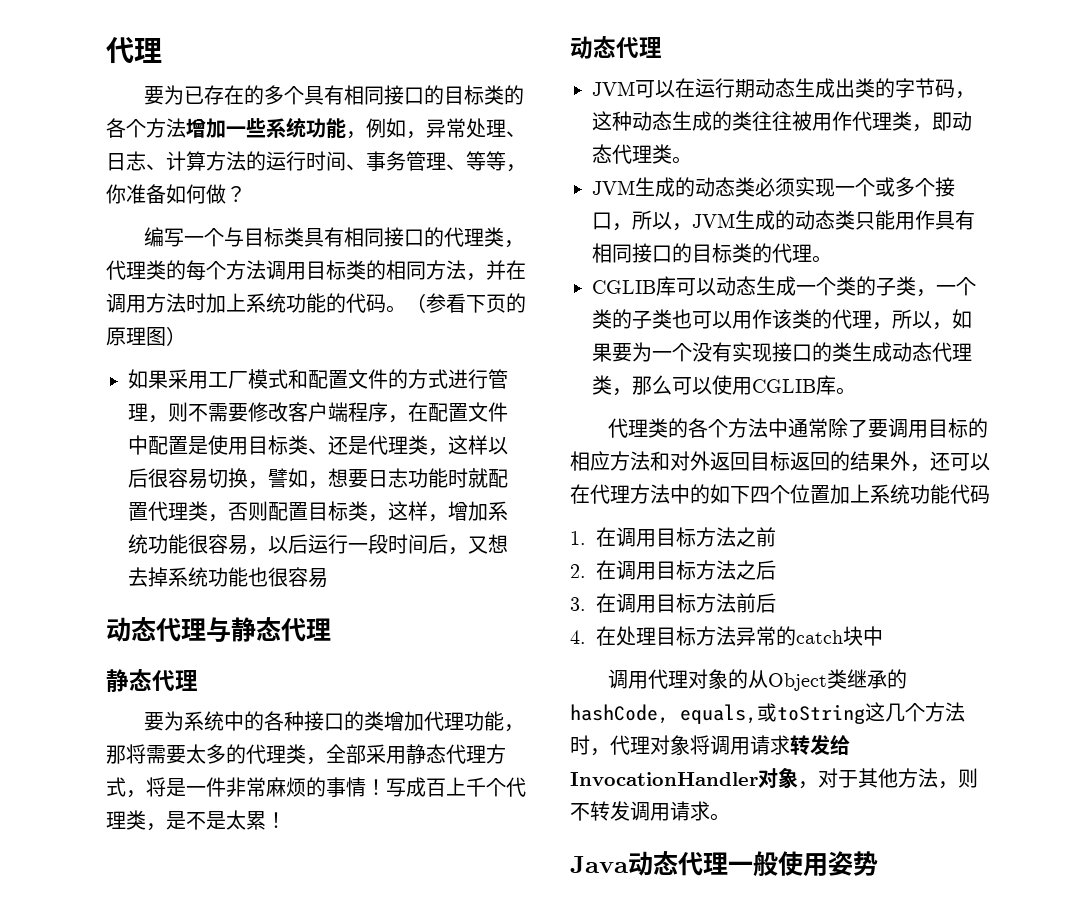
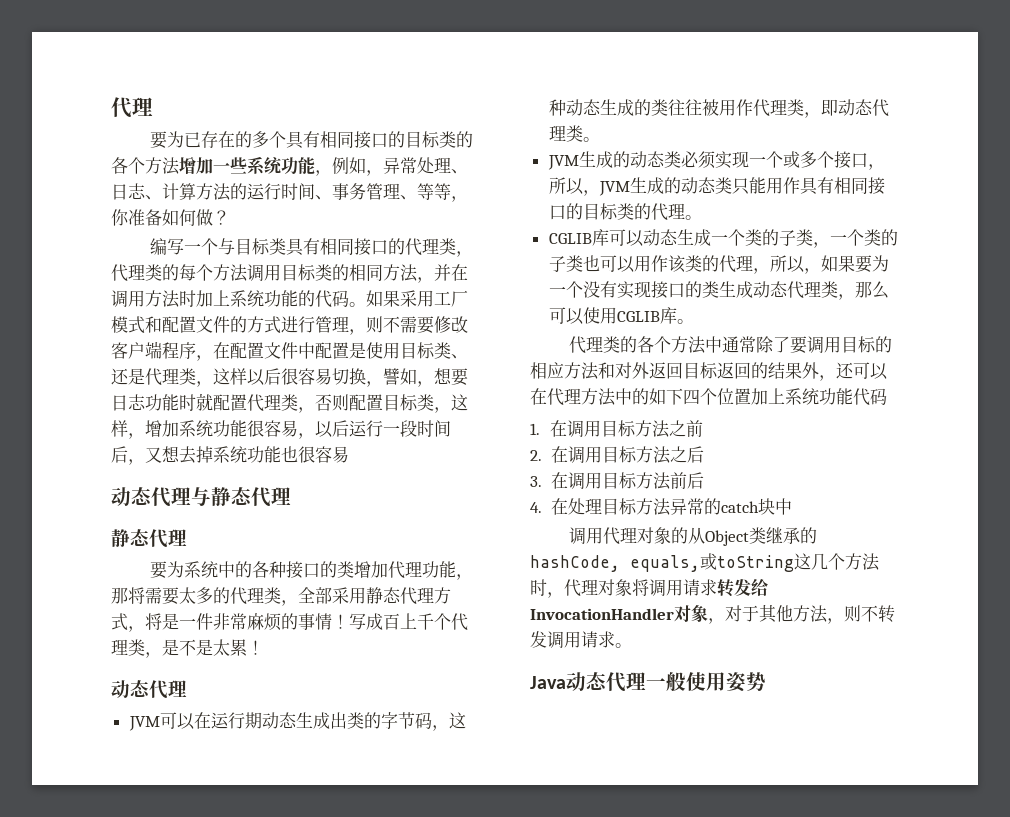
- 编写一个与目标类具有相同接口的代理类，代理类的每个方法调用目标类的相同方法，并在调用方法时加上系统功能的代码。（参看下页的原理图）
- 如果采用工厂模式和配置文件的方式进行管理，则不需要修改客户端程序，在配置文件中配置是使用目标类、还是代理类，这样以后很容易切换，譬如，想要日志功能时就配置代理类，否则配置目标类，这样，增加系统功能很容易，以后运行一段时间后，又想去掉系统功能也很容易
+ 编写一个与目标类具有相同接口的代理类，代理类的每个方法调用目标类的相同方法，并在调用方法时加上系统功能的代码。如果采用工厂模式和配置文件的方式进行管理，则不需要修改客户端程序，在配置文件中配置是使用目标类、还是代理类，这样以后很容易切换，譬如，想要日志功能时就配置代理类，否则配置目标类，这样，增加系统功能很容易，以后运行一段时间后，又想去掉系统功能也很容易

